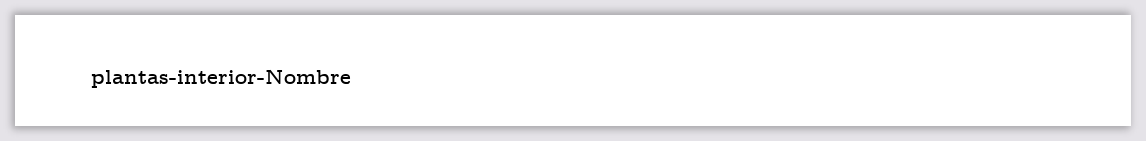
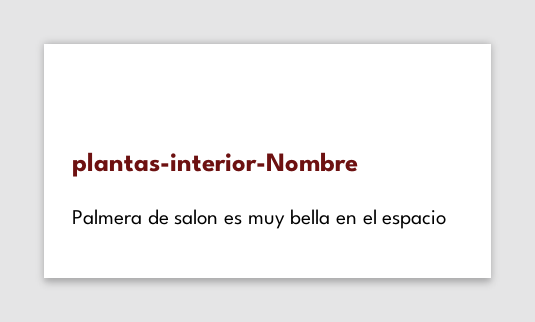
+ Palmera de salon es muy bella en el espacio

